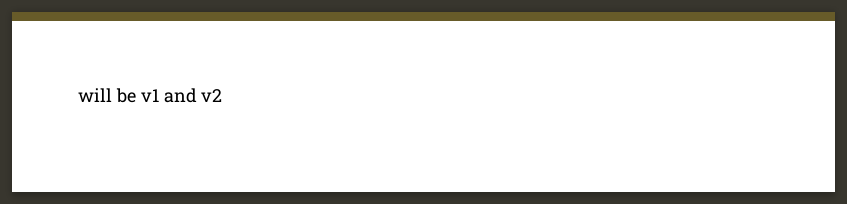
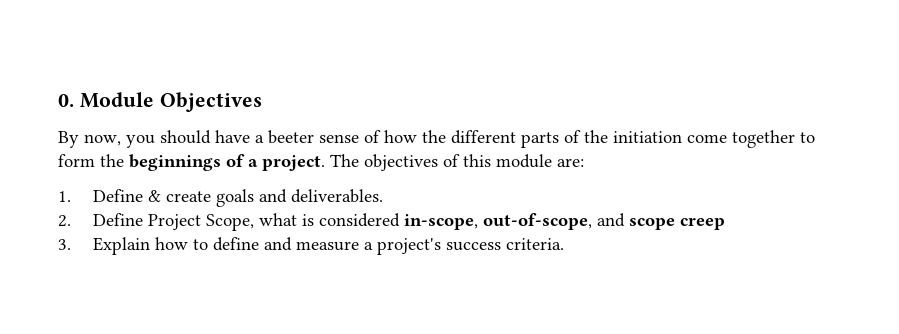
- will be v1 and v2
+ 0. Module Objectives
+ By now, you should have a beeter sense of how the different parts of the initiation come together to form the beginnings of a project. The objectives of this module are:
+ 1. Define & create goals and deliverables.
+ 2. Define Project Scope, what is considered in-scope, out-of-scope, and scope creep
+ 3. Explain how to define and measure a project's success criteria.

